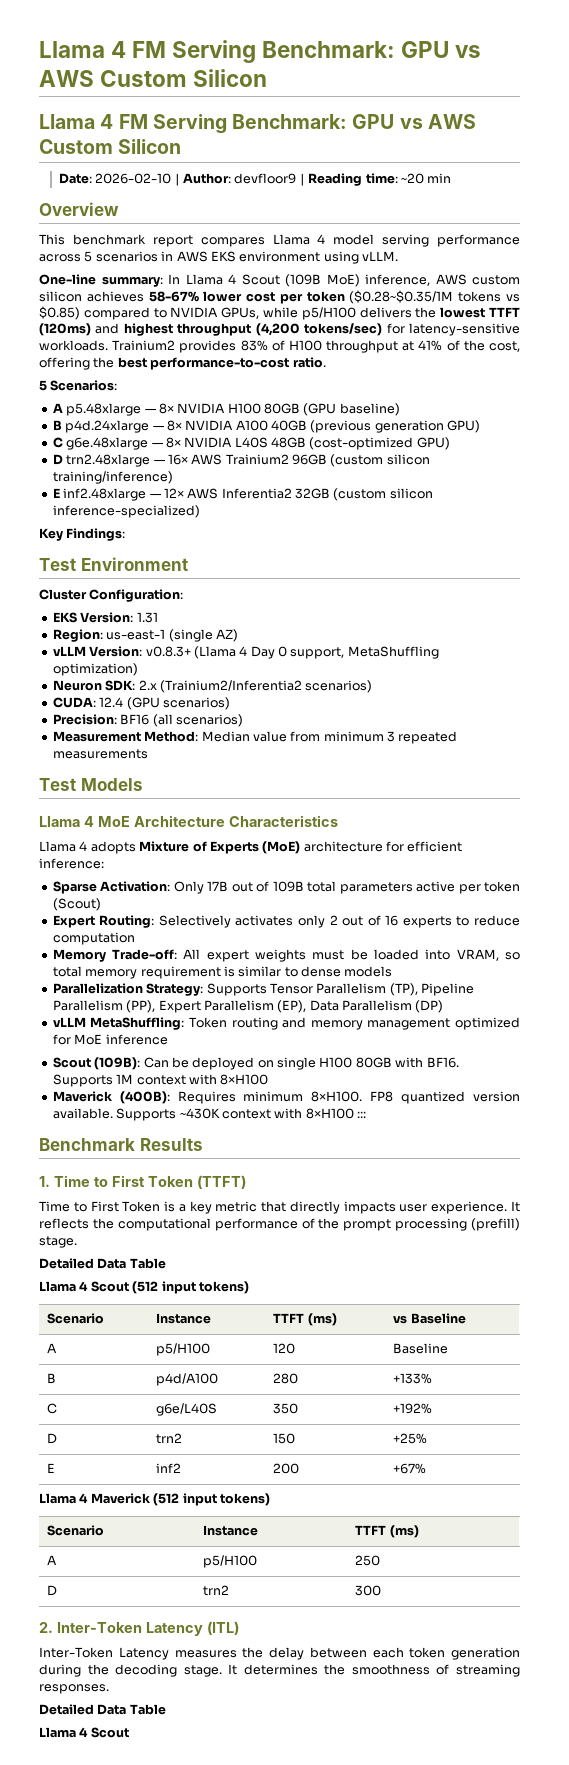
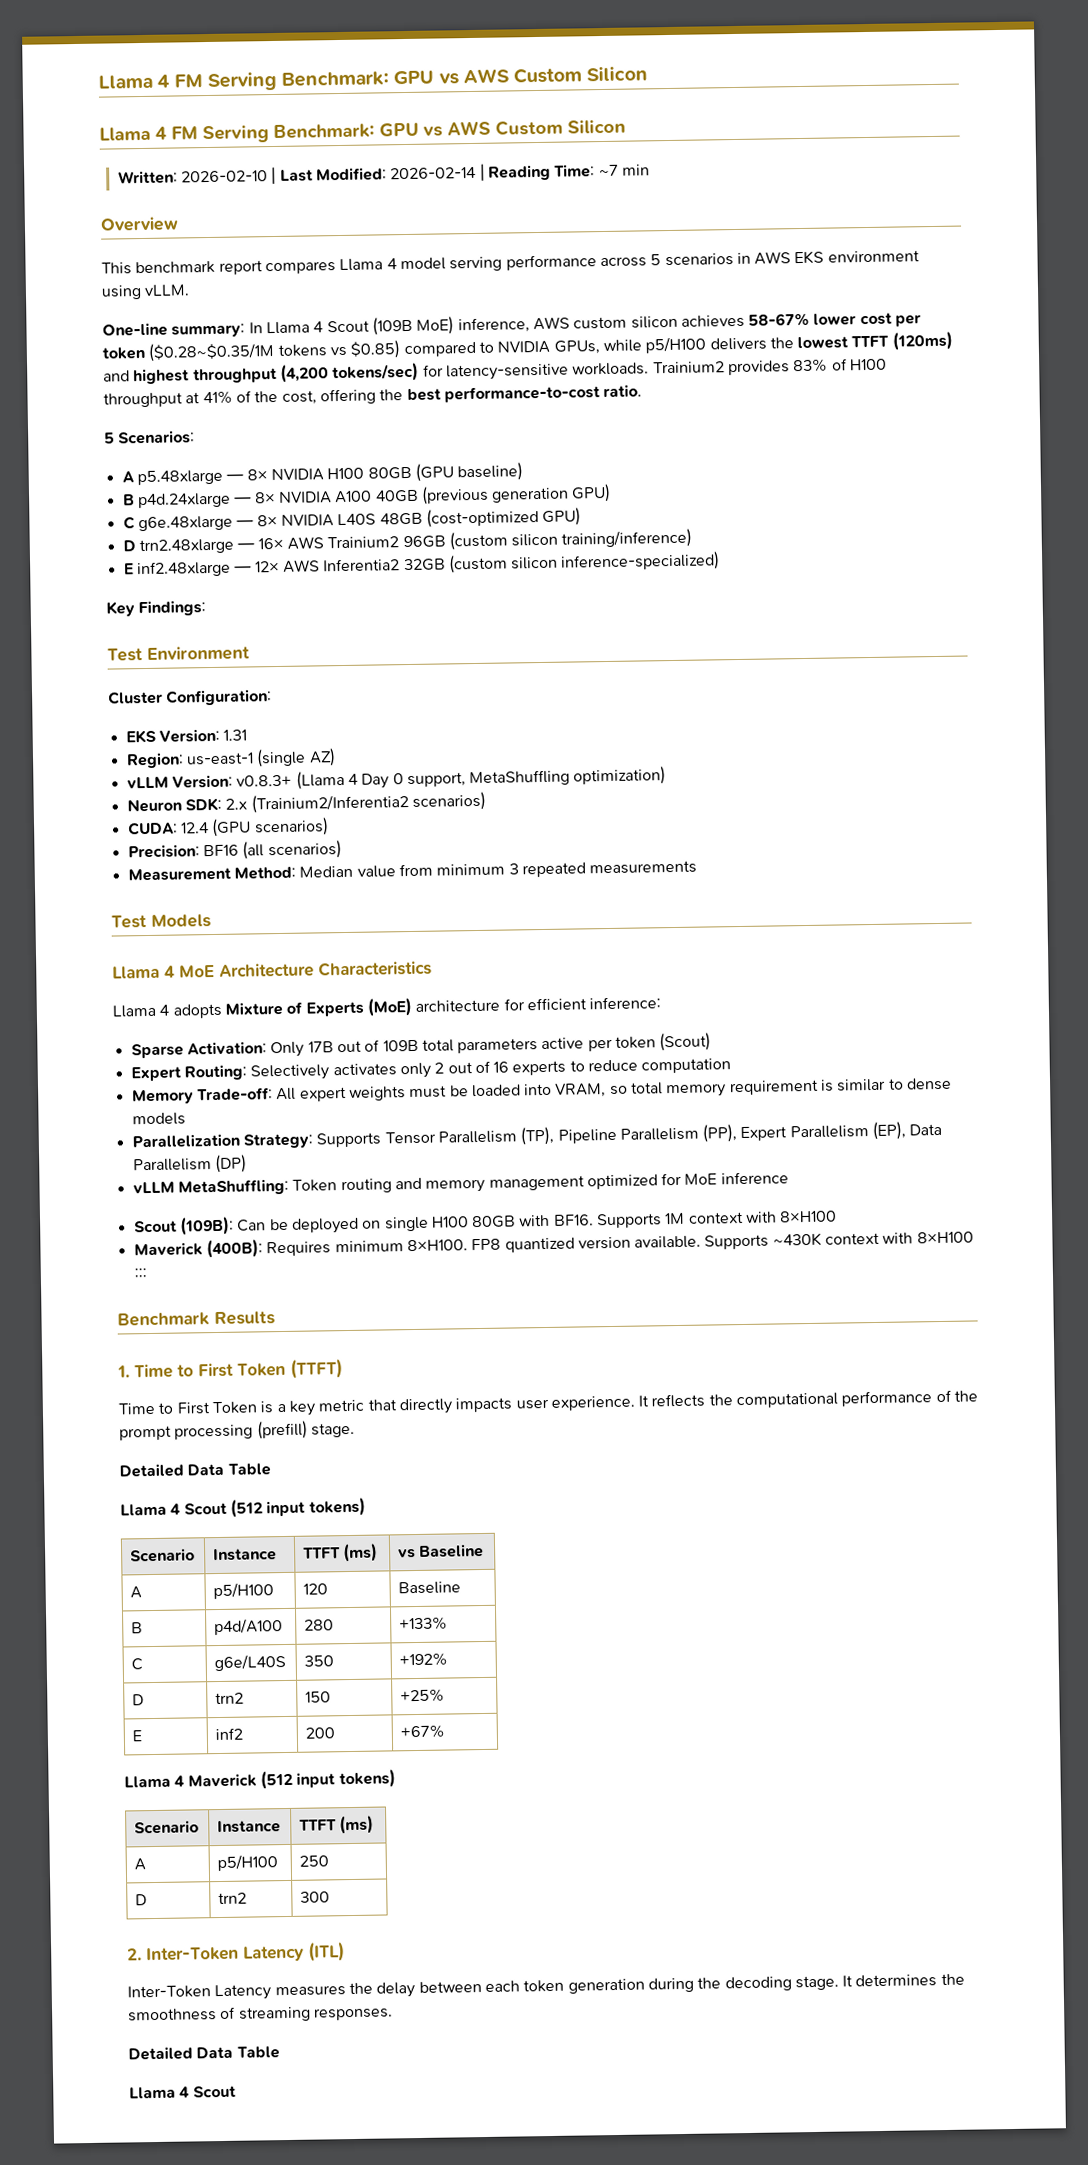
- Date: 2026-02-10 | Author: devfloor9 | Reading time: ~20 min
+ Written: 2026-02-10 | Last Modified: 2026-02-14 | Reading Time: ~7 min

